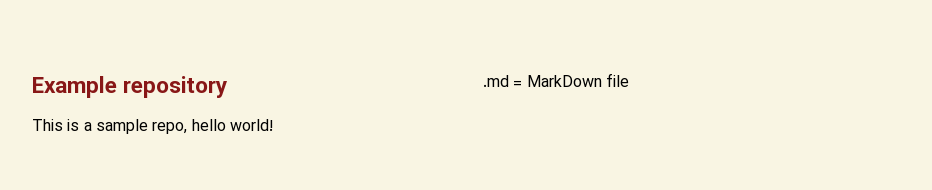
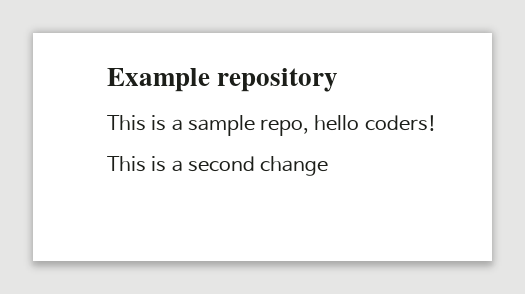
- This is a sample repo, hello world!
- .md = MarkDown file
+ This is a sample repo, hello coders!
+ This is a second change

